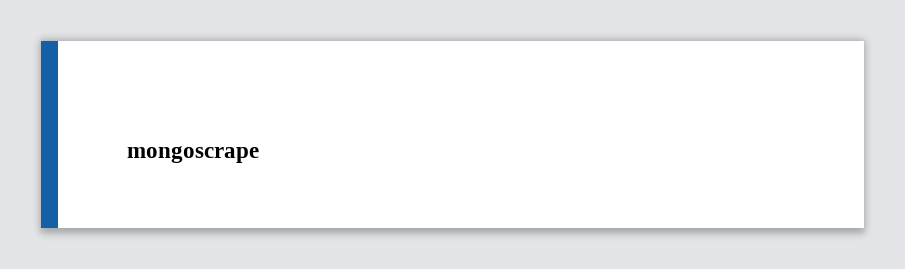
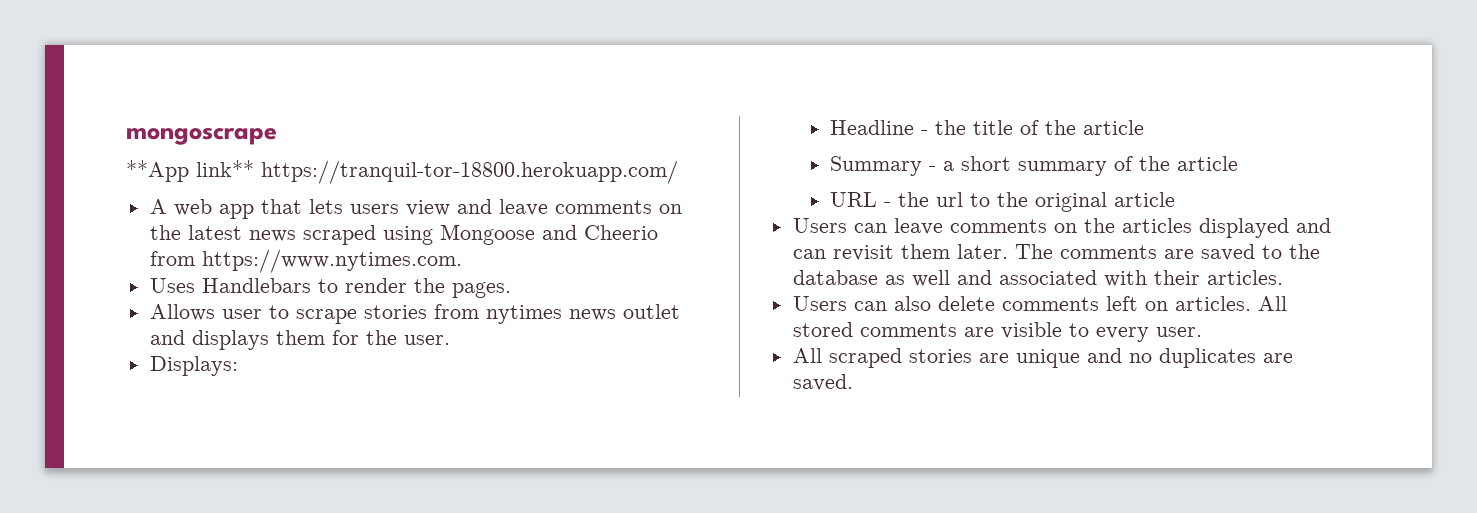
+ **App link** https://tranquil-tor-18800.herokuapp.com/
+ A web app that lets users view and leave comments on the latest news scraped using Mongoose and Cheerio from https://www.nytimes.com.
+ Uses Handlebars to render the pages.
+ Allows user to scrape stories from nytimes news outlet and displays them for the user.
+ Displays:
+ Headline - the title of the article
+ Summary - a short summary of the article
+ URL - the url to the original article
+ Users can leave comments on the articles displayed and can revisit them later. The comments are saved to the database as well and associated with their articles.
+ Users can also delete comments left on articles. All stored comments are visible to every user.
+ All scraped stories are unique and no duplicates are saved.

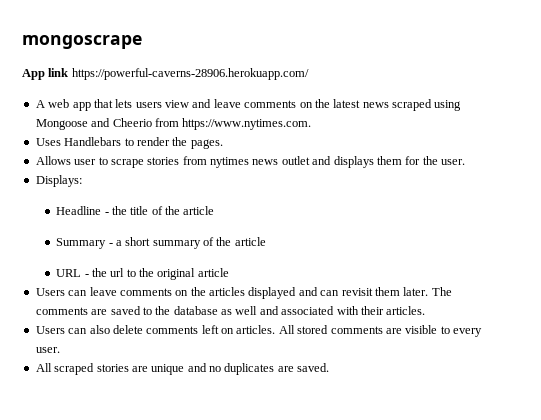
- **App link** https://tranquil-tor-18800.herokuapp.com/
+ App link https://powerful-caverns-28906.herokuapp.com/

